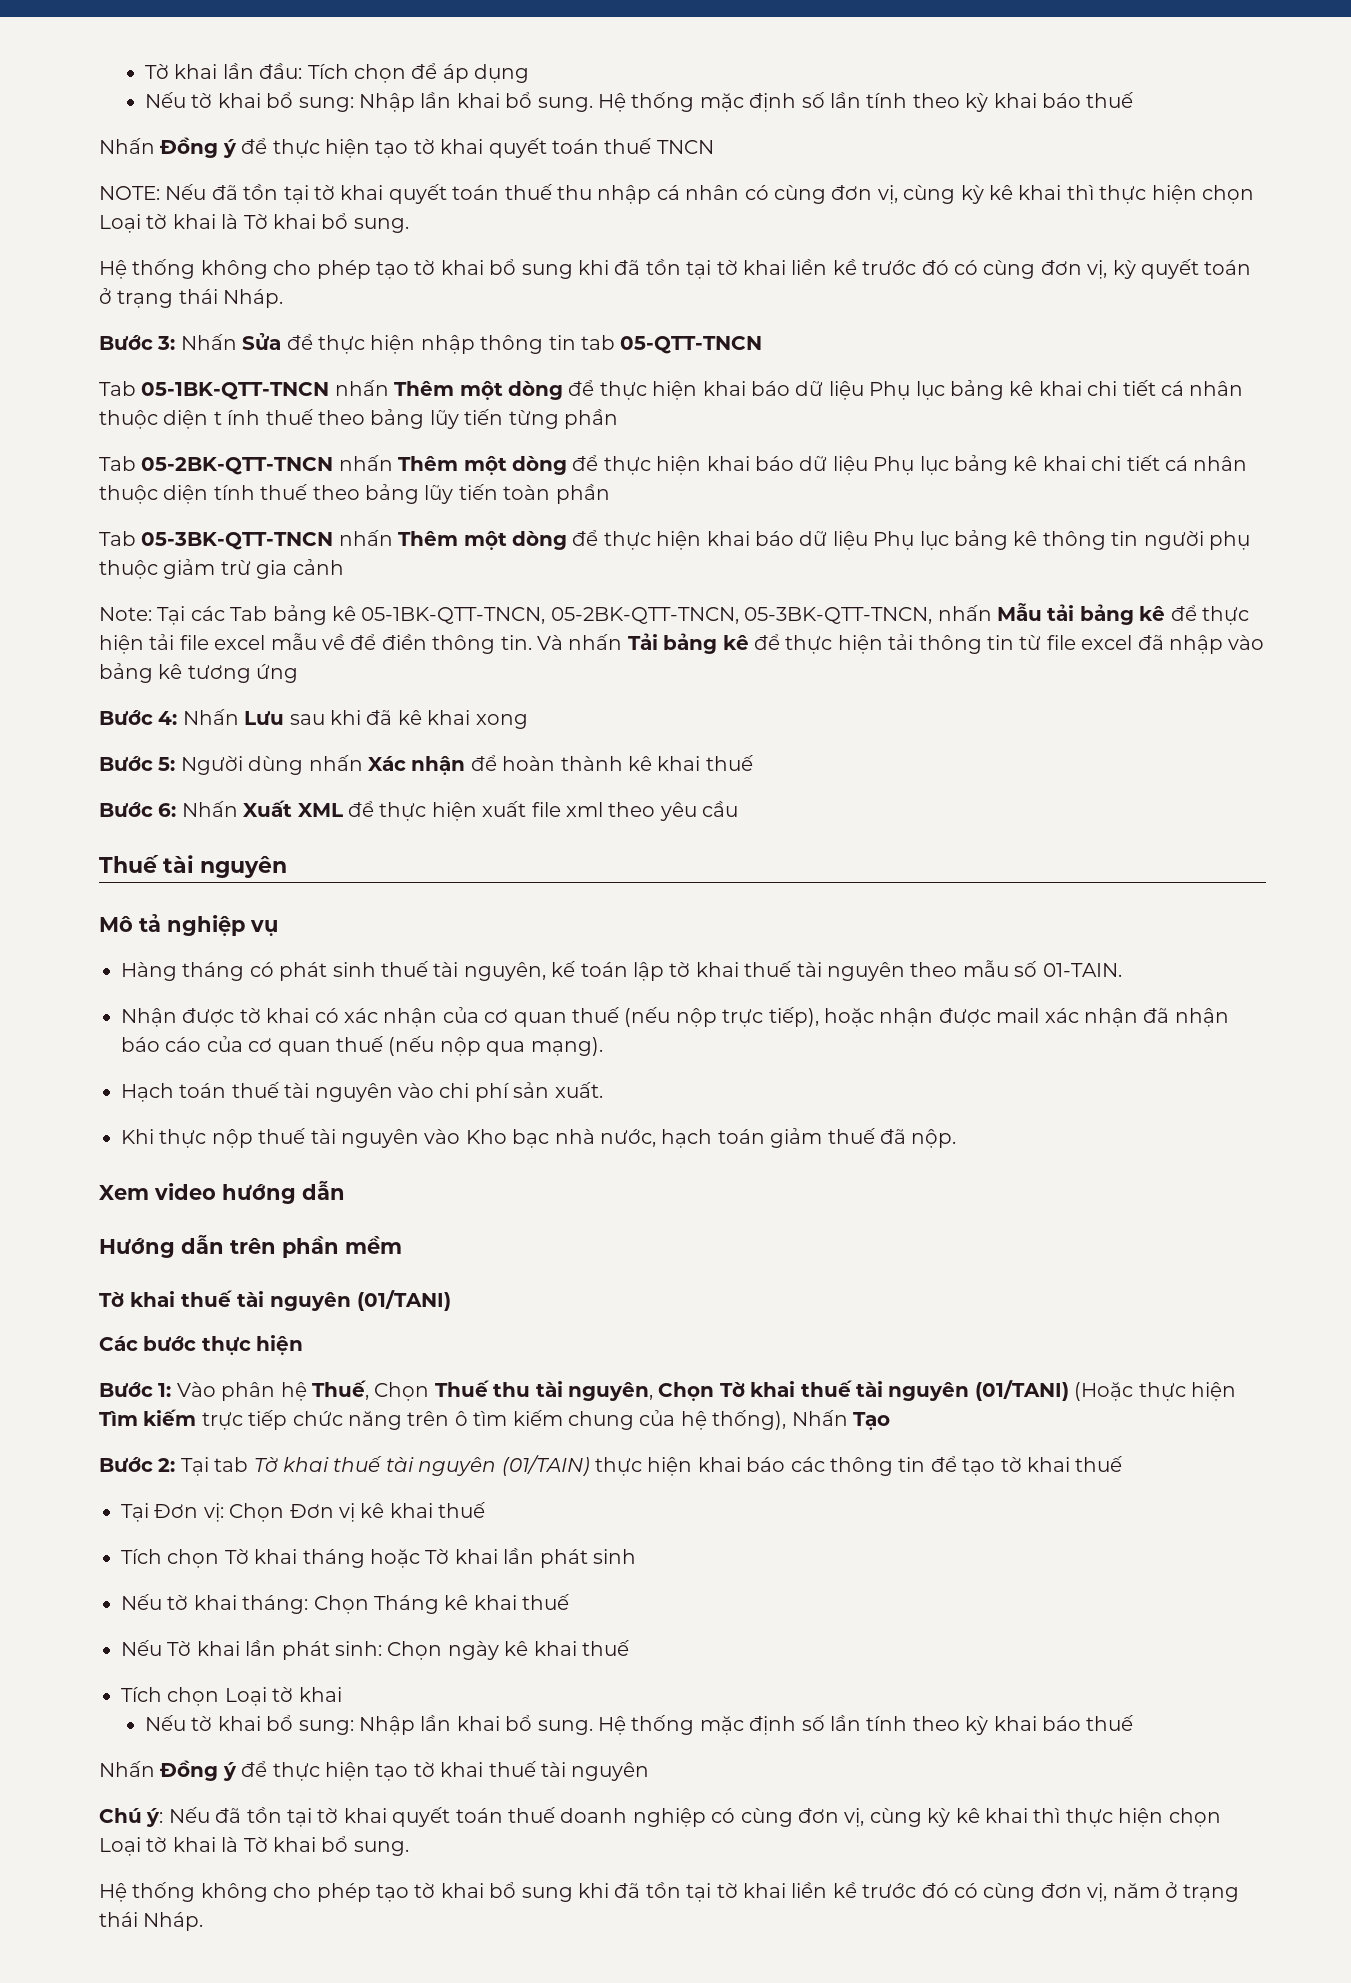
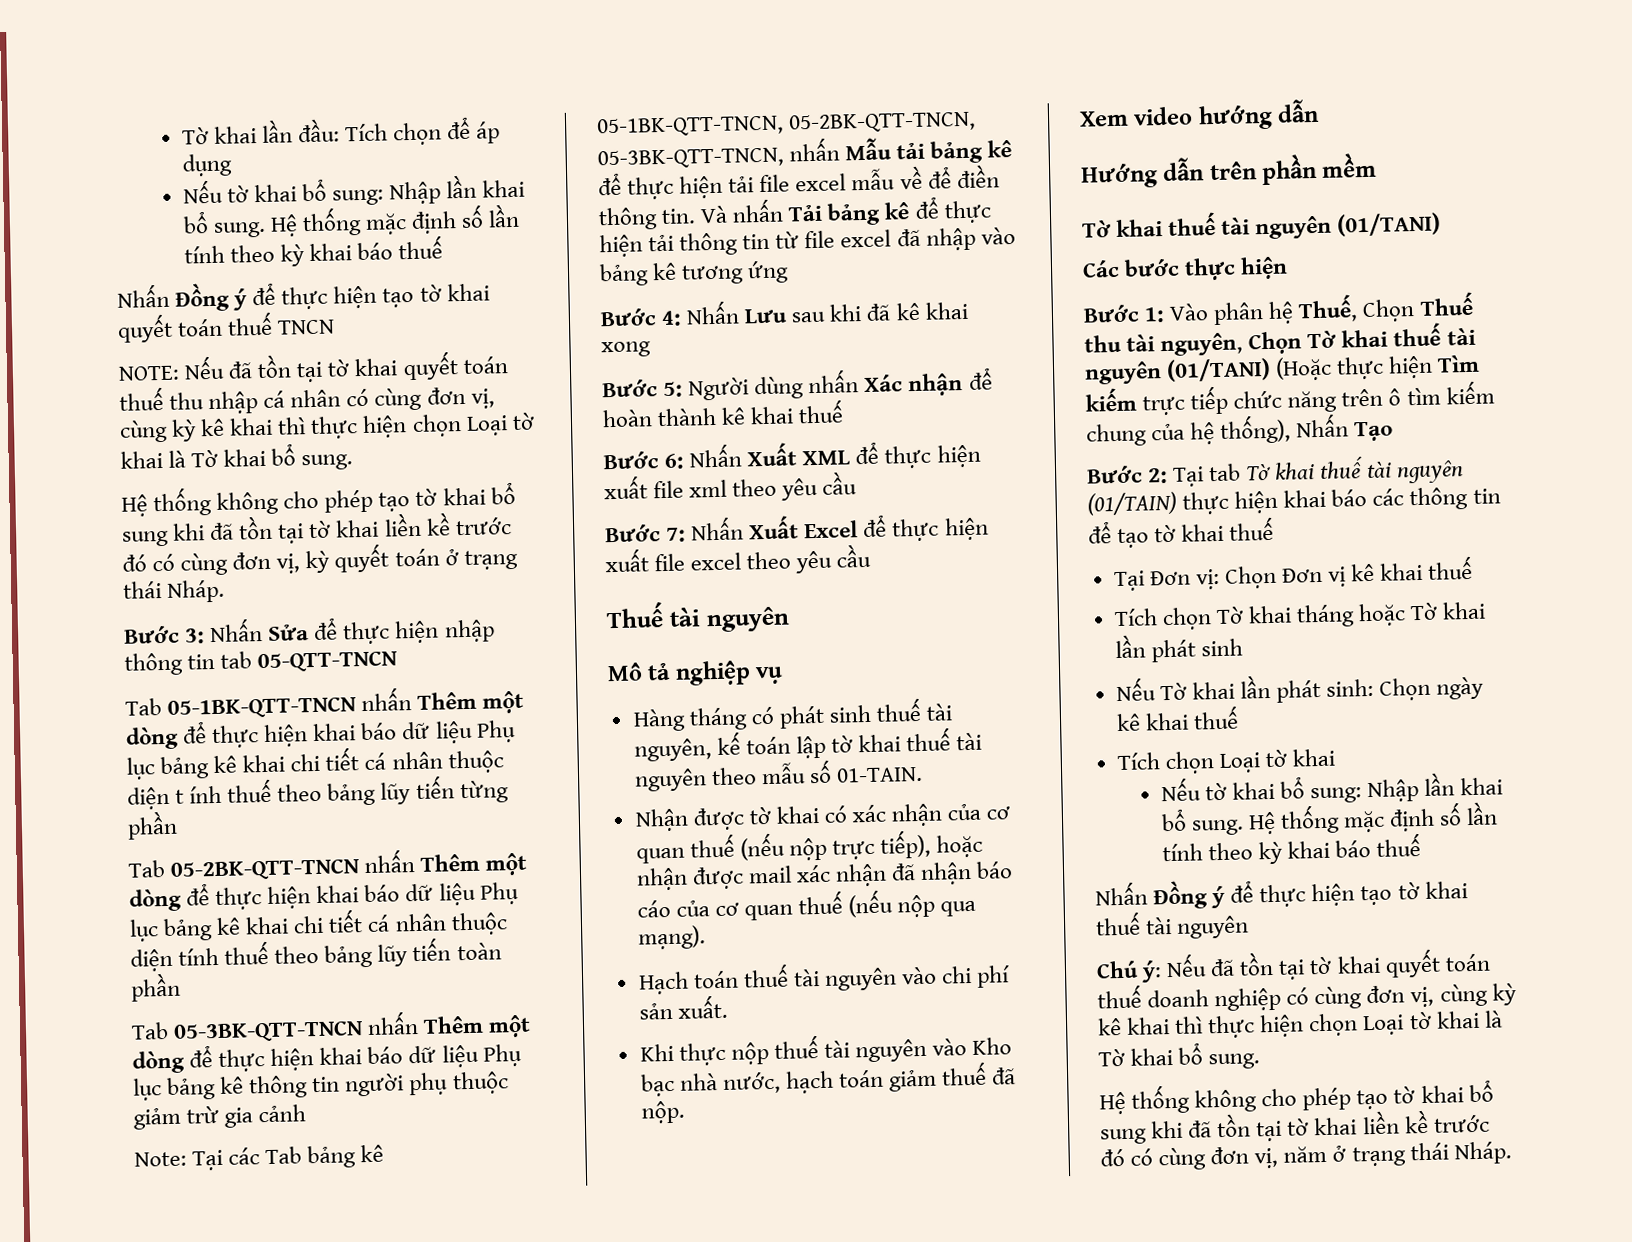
+ Bước 7: Nhấn Xuất Excel để thực hiện xuất file excel theo yêu cầu
- Nếu tờ khai tháng: Chọn Tháng kê khai thuế

